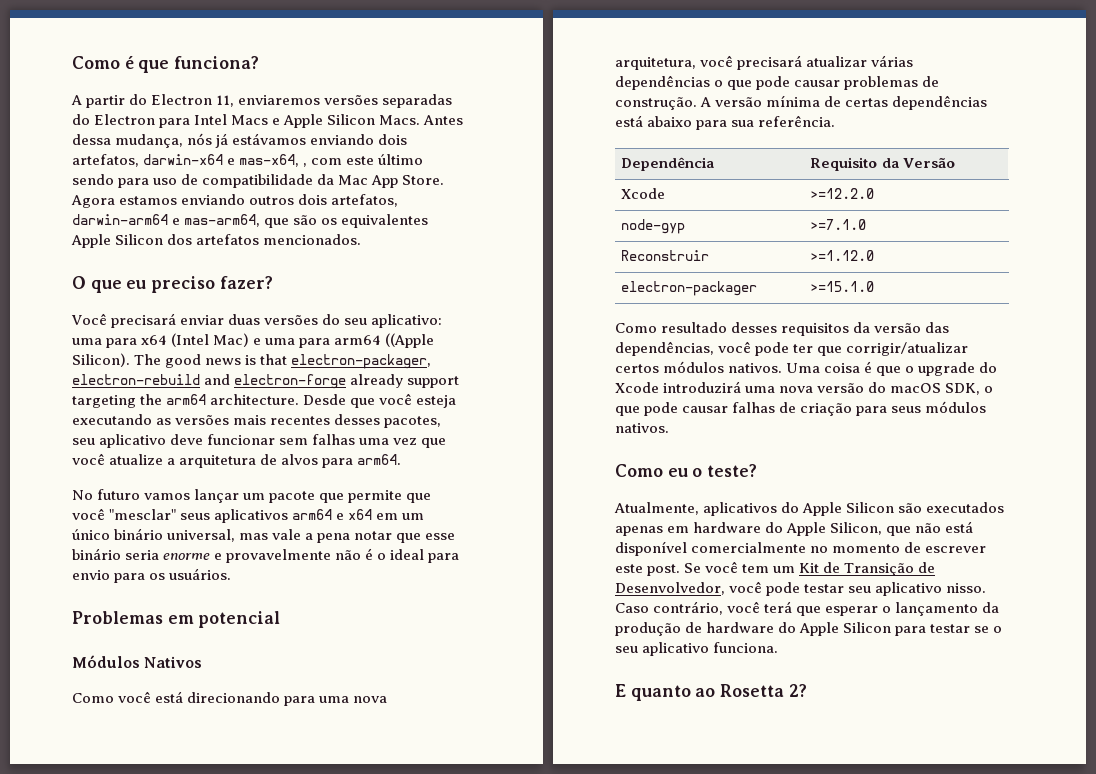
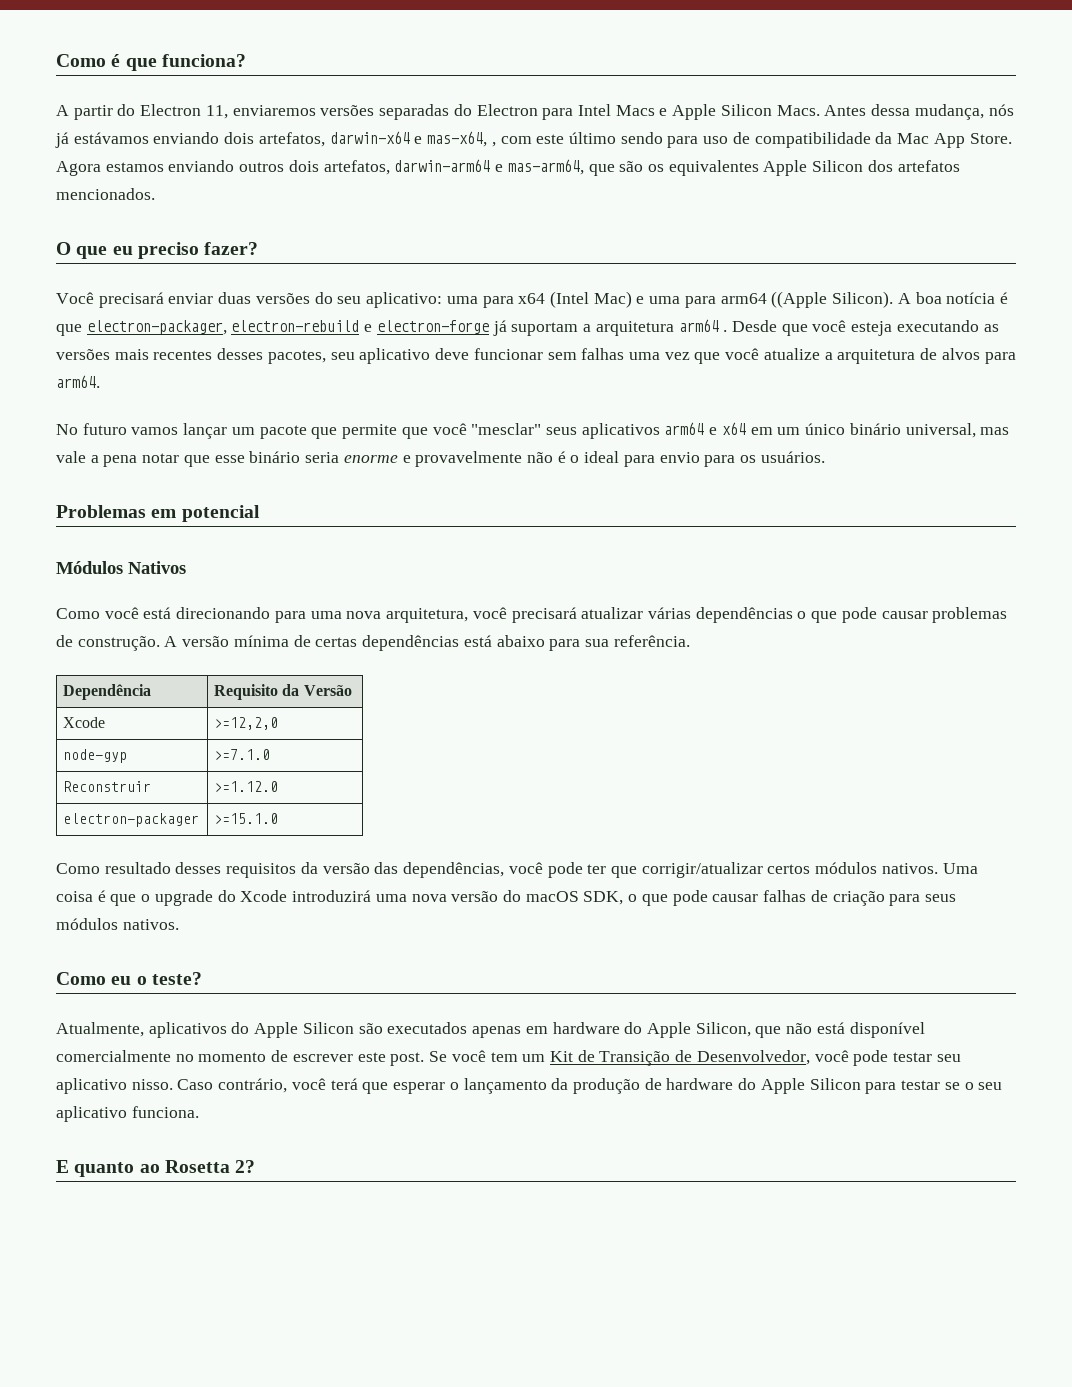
- The good news is that electron-packager, electron-rebuild and electron-forge already support targeting the arm64 architecture.
+ A boa notícia é que electron-packager, electron-rebuild e electron-forge já suportam a arquitetura arm64 .
- Xcode | >=12.2.0
+ Xcode | >=12,2,0

